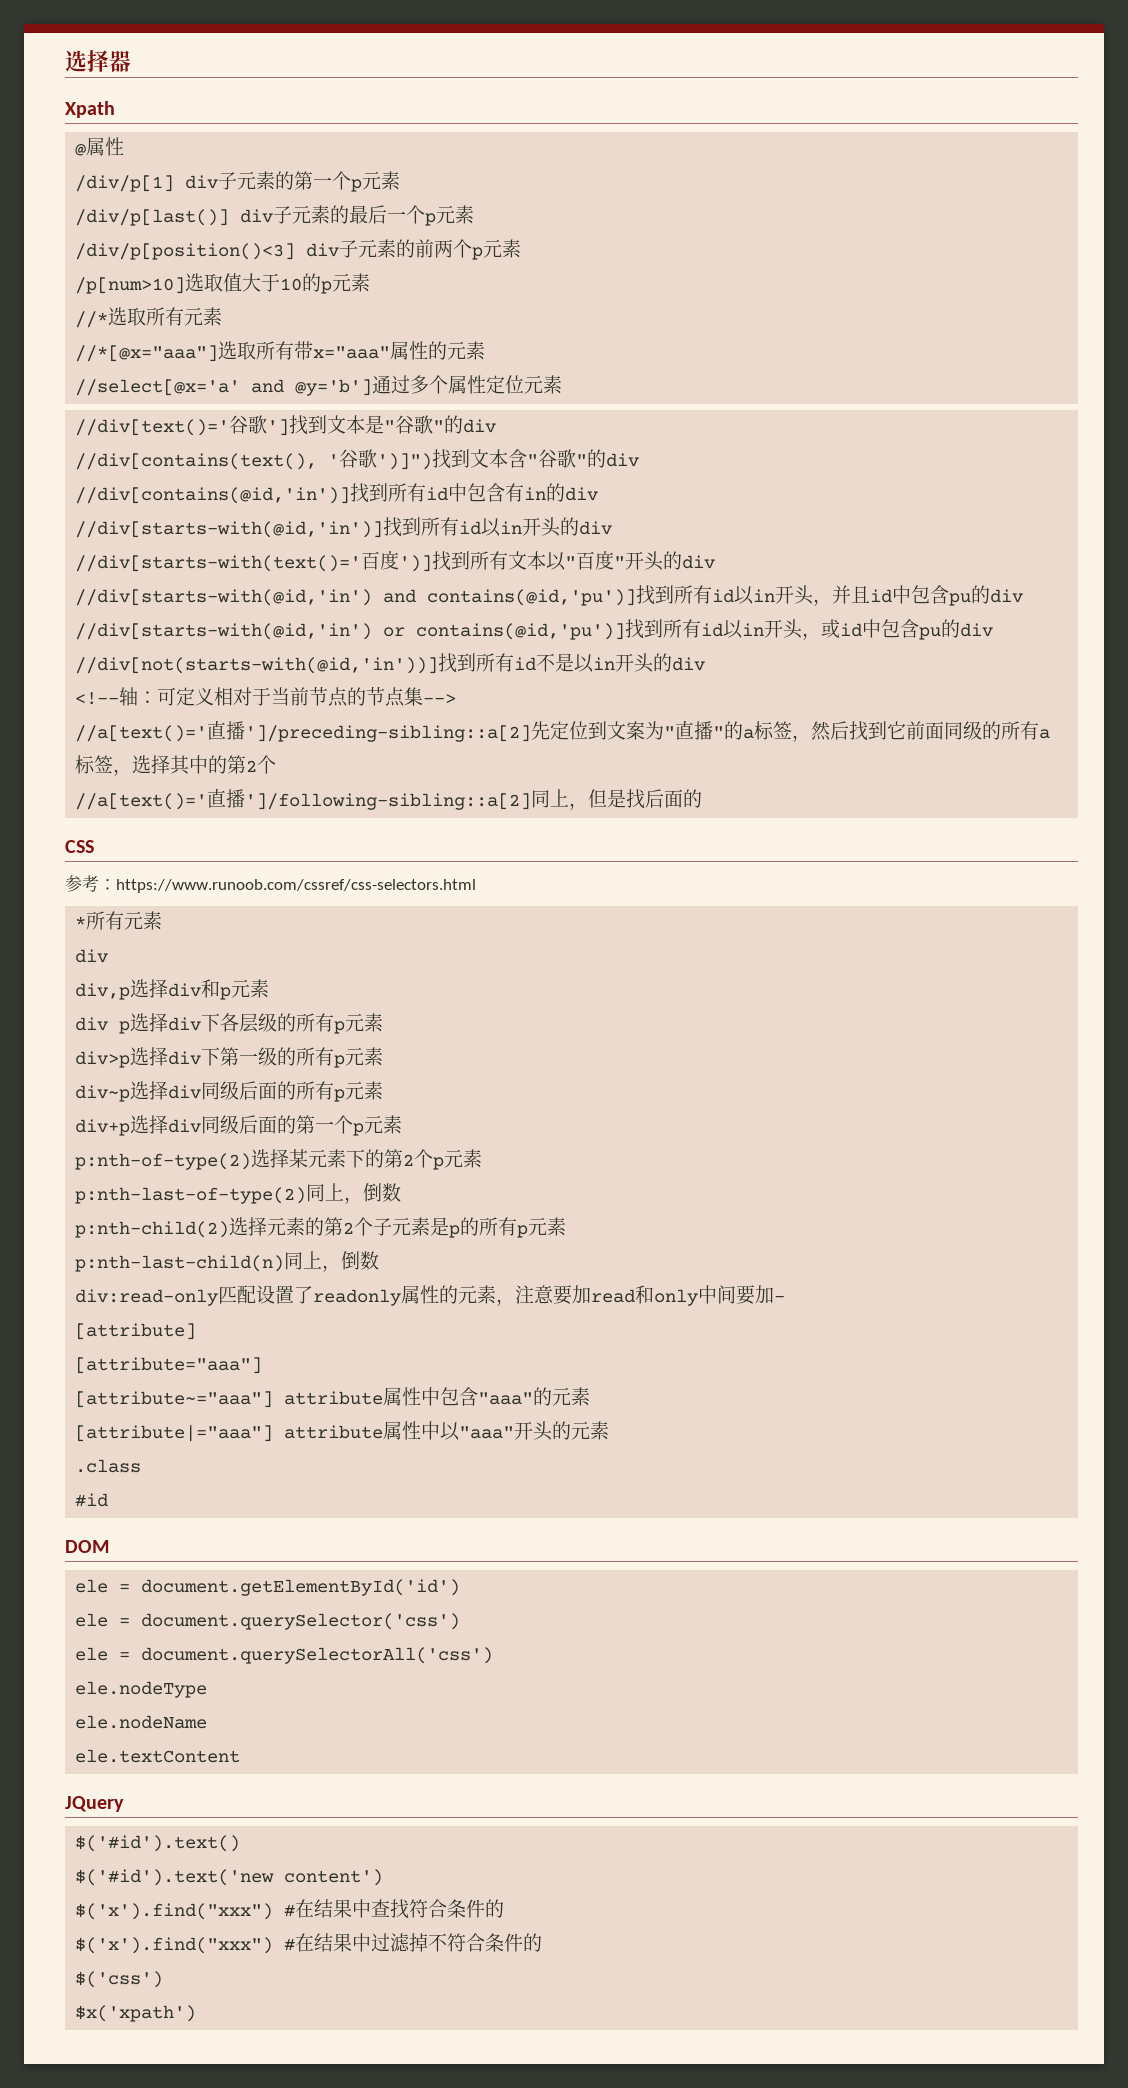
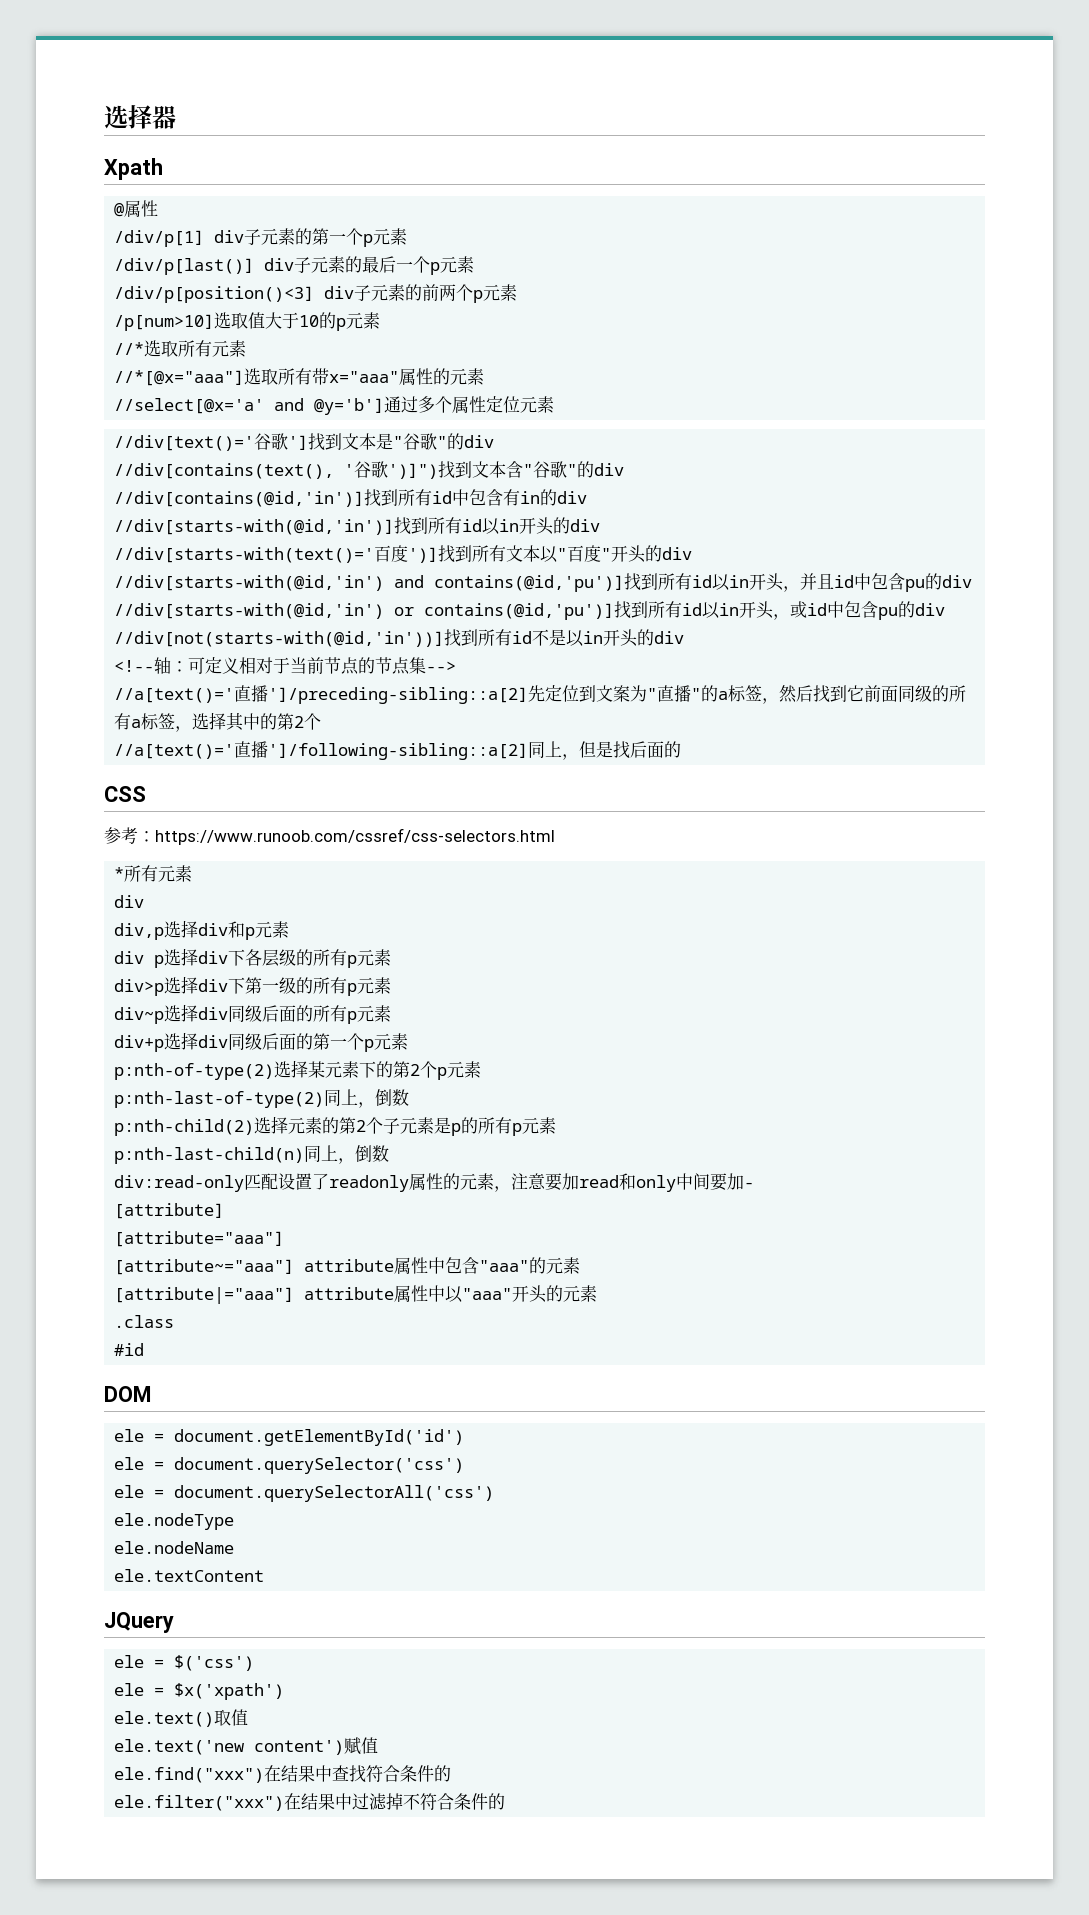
- $('#id').text()
- $('#id').text('new content')
- $('x').find("xxx") #在结果中查找符合条件的
+ ele = $('css')
+ ele = $x('xpath')
+ ele.text()取值
+ ele.text('new content')赋值
+ ele.find("xxx")在结果中查找符合条件的
- $('x').find("xxx") #在结果中过滤掉不符合条件的
+ ele.filter("xxx")在结果中过滤掉不符合条件的
- $('css')
- $x('xpath')

